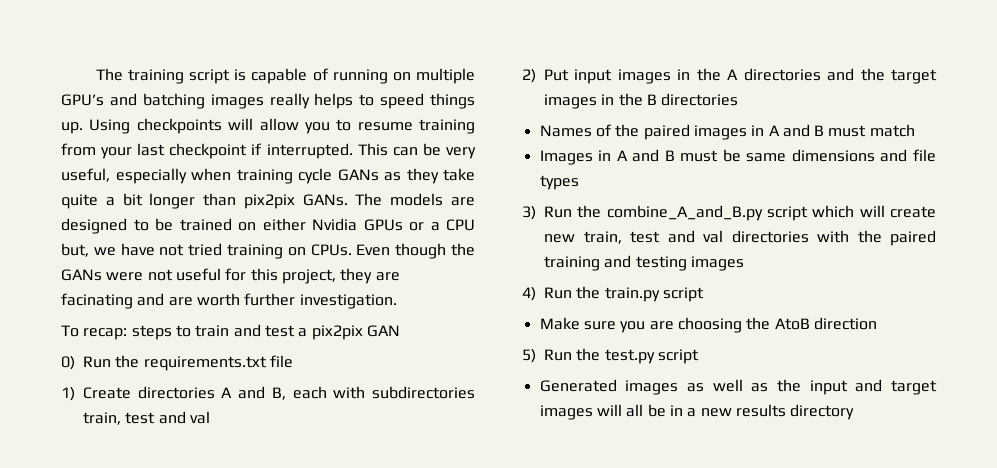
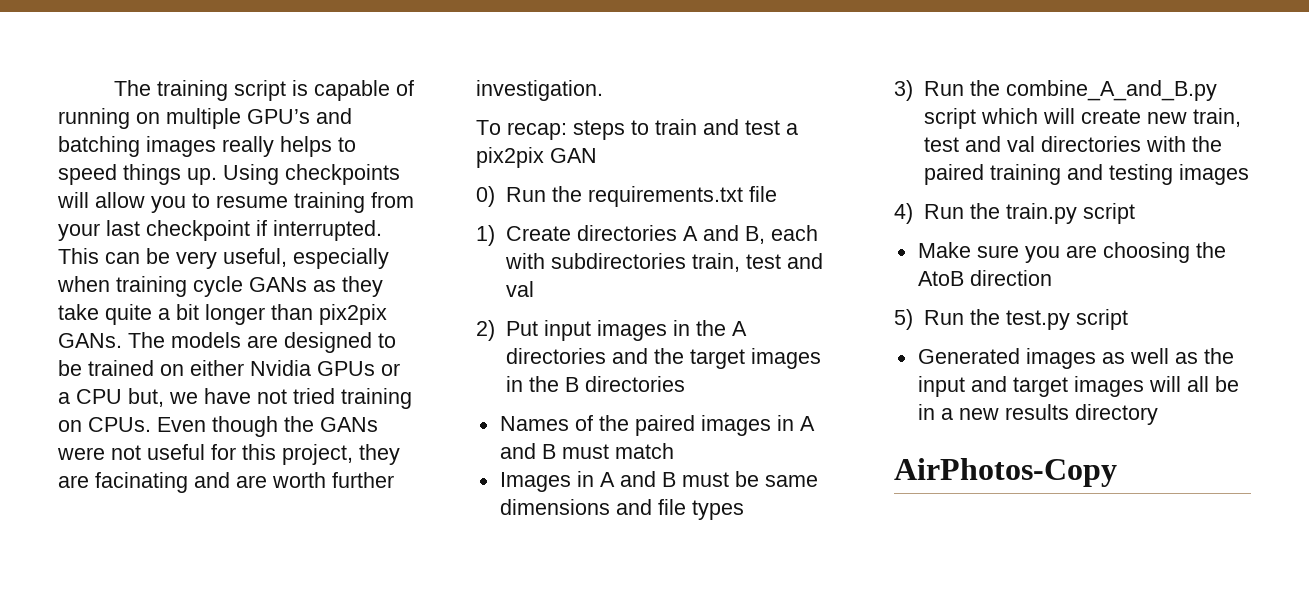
+ AirPhotos-Copy

